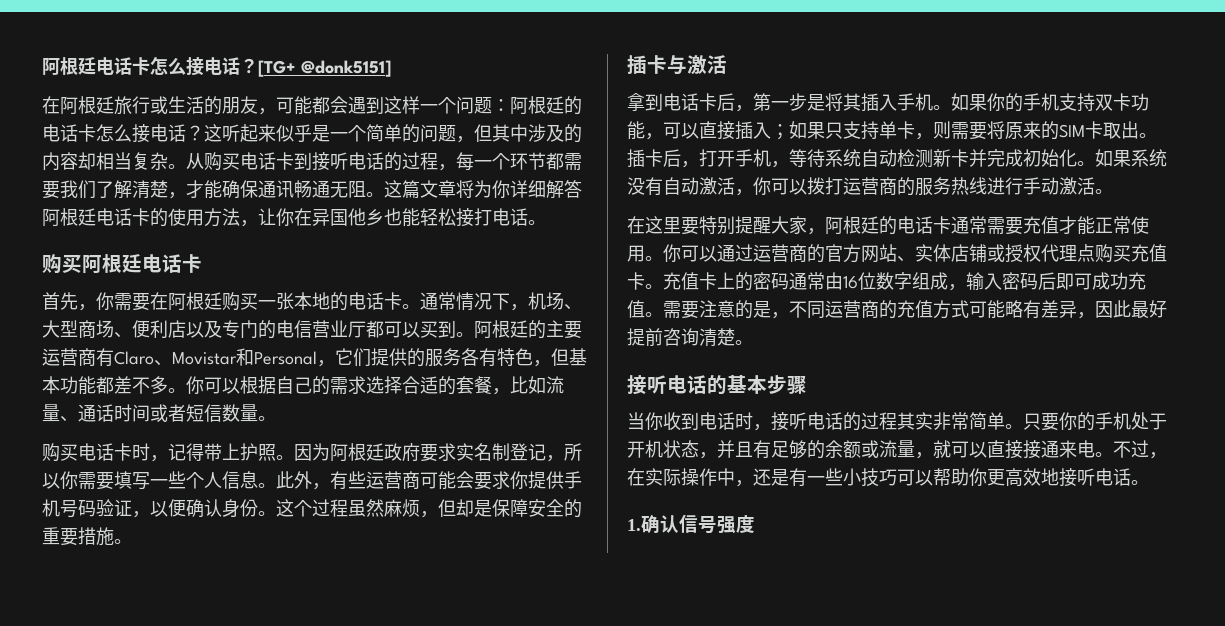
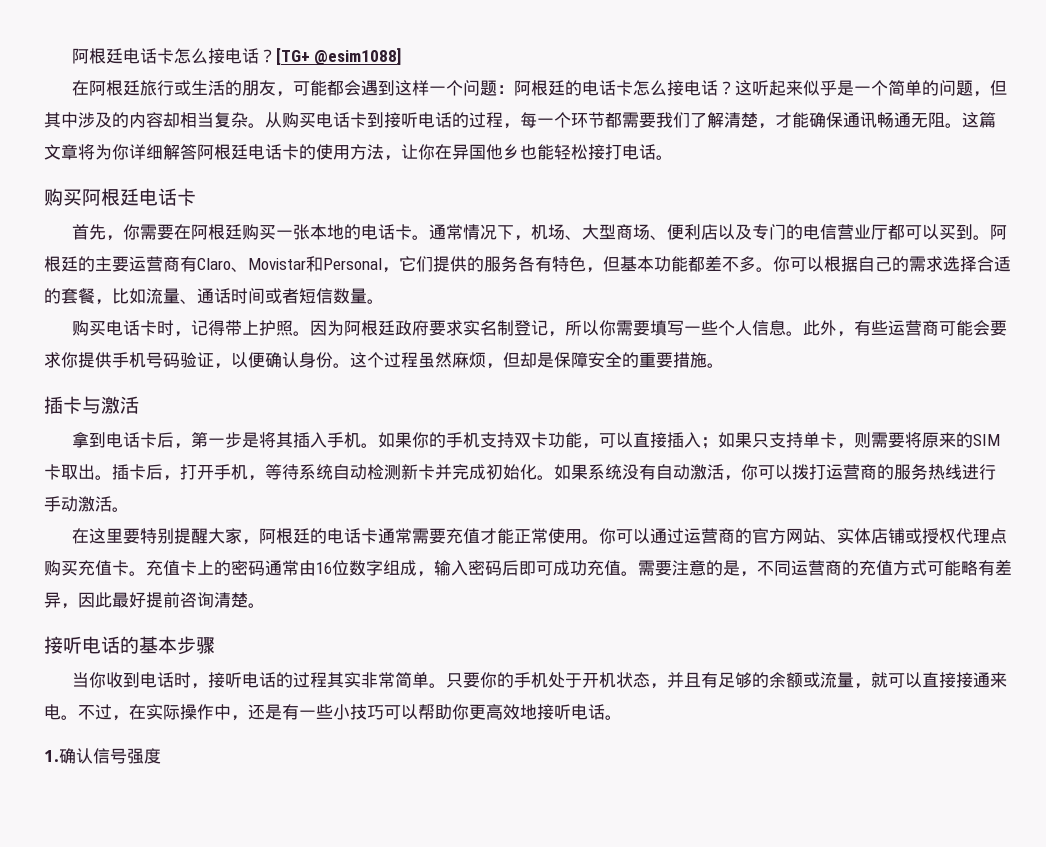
- [TG+ @donk5151]
+ [TG+ @esim1088]

